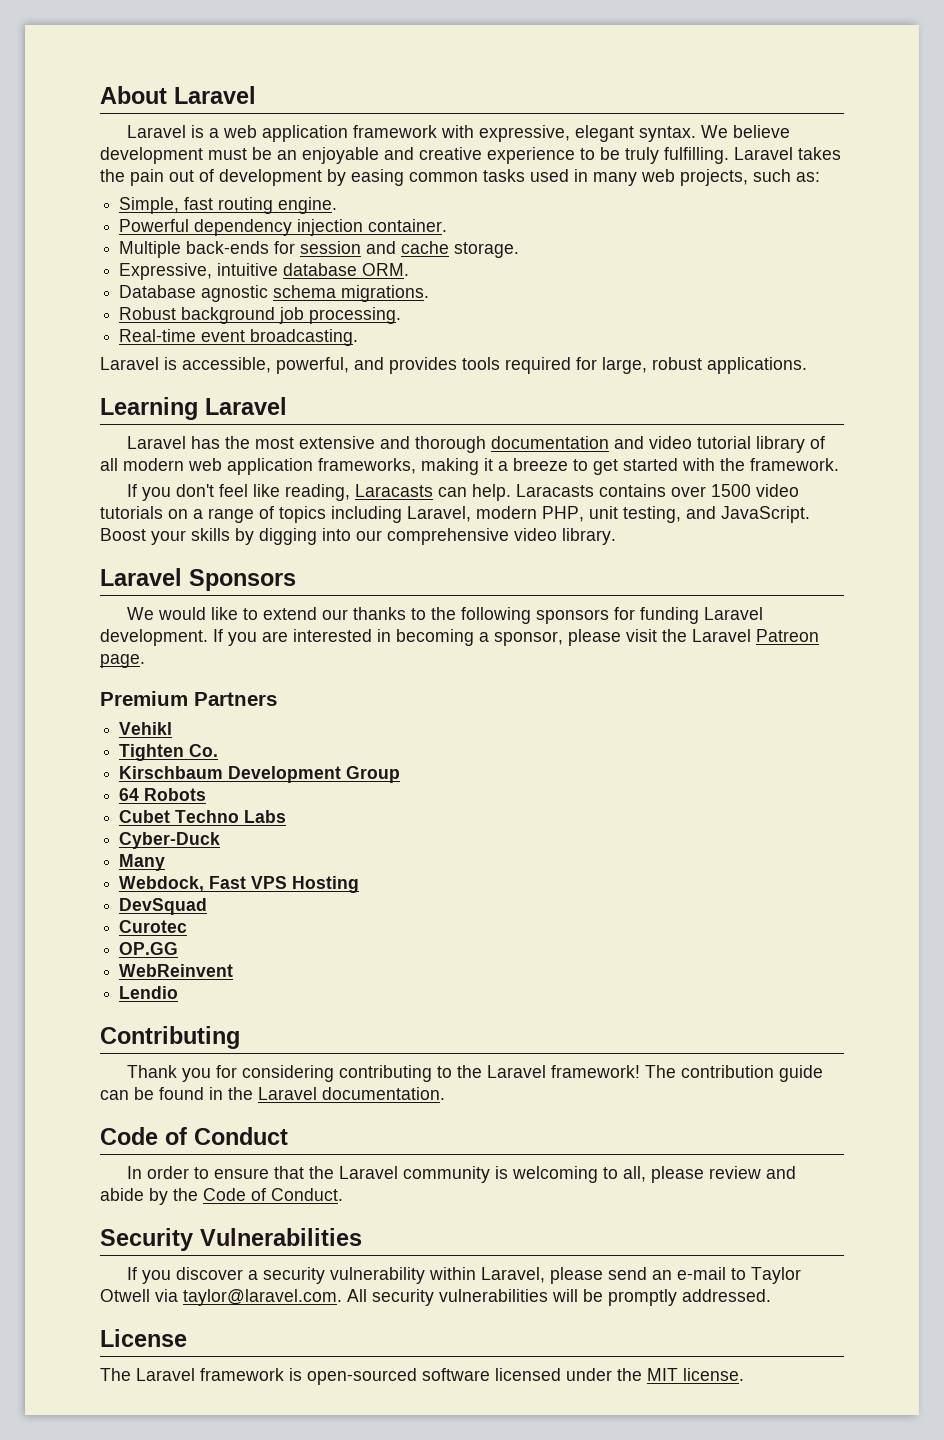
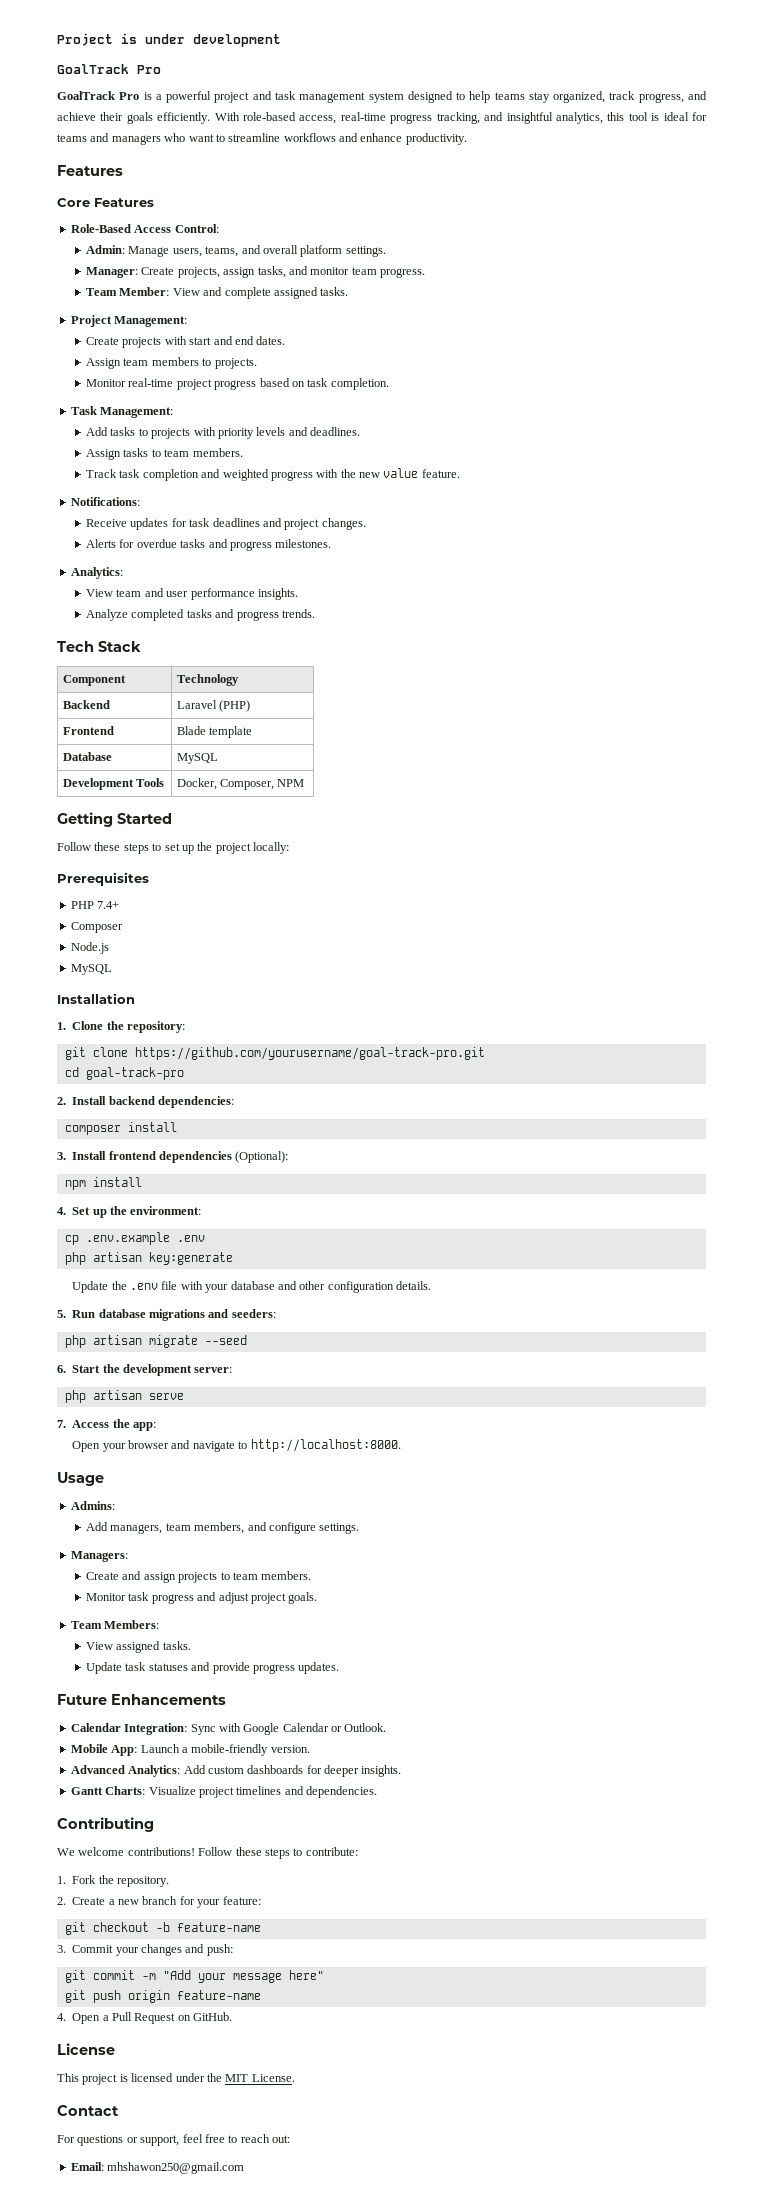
- About Laravel
- Laravel is a web application framework with expressive, elegant syntax. We believe development must be an enjoyable and creative experience to be truly fulfilling. Laravel takes the pain out of development by easing common tasks used in many web projects, such as:
- Simple, fast routing engine.
- Powerful dependency injection container.
- Multiple back-ends for session and cache storage.
- Expressive, intuitive database ORM.
- Database agnostic schema migrations.
- Robust background job processing.
- Real-time event broadcasting.
- Laravel is accessible, powerful, and provides tools required for large, robust applications.
- Learning Laravel
- Laravel has the most extensive and thorough documentation and video tutorial library of all modern web application frameworks, making it a breeze to get started with the framework.
- If you don't feel like reading, Laracasts can help. Laracasts contains over 1500 video tutorials on a range of topics including Laravel, modern PHP, unit testing, and JavaScript. Boost your skills by digging into our comprehensive video library.
- Laravel Sponsors
- We would like to extend our thanks to the following sponsors for funding Laravel development. If you are interested in becoming a sponsor, please visit the Laravel Patreon page.
- Premium Partners
- Vehikl
- Tighten Co.
- Kirschbaum Development Group
- 64 Robots
- Cubet Techno Labs
- Cyber-Duck
- Many
- Webdock, Fast VPS Hosting
- DevSquad
- Curotec
- OP.GG
- WebReinvent
- Lendio
+ Project is under development
+ GoalTrack Pro
+ GoalTrack Pro is a powerful project and task management system designed to help teams stay organized, track progress, and achieve their goals efficiently. With role-based access, real-time progress tracking, and insightful analytics, this tool is ideal for teams and managers who want to streamline workflows and enhance productivity.
+ Features
+ Core Features
+ Role-Based Access Control:
+ Admin: Manage users, teams, and overall platform settings.
+ Manager: Create projects, assign tasks, and monitor team progress.
+ Team Member: View and complete assigned tasks.
+ Project Management:
+ Create projects with start and end dates.
+ Assign team members to projects.
+ Monitor real-time project progress based on task completion.
+ Task Management:
+ Add tasks to projects with priority levels and deadlines.
+ Assign tasks to team members.
+ Track task completion and weighted progress with the new value feature.
+ Notifications:
+ Receive updates for task deadlines and project changes.
+ Alerts for overdue tasks and progress milestones.
+ Analytics:
+ View team and user performance insights.
+ Analyze completed tasks and progress trends.
+ Tech Stack
+ Component | Technology
+ Backend | Laravel (PHP)
+ Frontend | Blade template
+ Database | MySQL
+ Development Tools | Docker, Composer, NPM
+ Getting Started
+ Follow these steps to set up the project locally:
+ Prerequisites
+ PHP 7.4+
+ Composer
+ Node.js
+ MySQL
+ Installation
+ 1. Clone the repository:
+ git clone https://github.com/yourusername/goal-track-pro.git
+ cd goal-track-pro
+ 2. Install backend dependencies:
+ composer install
+ 3. Install frontend dependencies (Optional):
+ npm install
+ 4. Set up the environment:
+ cp .env.example .env
+ php artisan key:generate
+ Update the .env file with your database and other configuration details.
+ 5. Run database migrations and seeders:
+ php artisan migrate --seed
+ 6. Start the development server:
+ php artisan serve
+ 7. Access the app:
+ Open your browser and navigate to http://localhost:8000.
+ Usage
+ Admins:
+ Add managers, team members, and configure settings.
+ Managers:
+ Create and assign projects to team members.
+ Monitor task progress and adjust project goals.
+ Team Members:
+ View assigned tasks.
+ Update task statuses and provide progress updates.
+ Future Enhancements
+ Calendar Integration: Sync with Google Calendar or Outlook.
+ Mobile App: Launch a mobile-friendly version.
+ Advanced Analytics: Add custom dashboards for deeper insights.
+ Gantt Charts: Visualize project timelines and dependencies.
  Contributing
- Thank you for considering contributing to the Laravel framework! The contribution guide can be found in the Laravel documentation.
- Code of Conduct
- In order to ensure that the Laravel community is welcoming to all, please review and abide by the Code of Conduct.
- Security Vulnerabilities
- If you discover a security vulnerability within Laravel, please send an e-mail to Taylor Otwell via taylor@laravel.com. All security vulnerabilities will be promptly addressed.
+ We welcome contributions! Follow these steps to contribute:
+ 1. Fork the repository.
+ 2. Create a new branch for your feature:
+ git checkout -b feature-name
+ 3. Commit your changes and push:
+ git commit -m "Add your message here"
+ git push origin feature-name
+ 4. Open a Pull Request on GitHub.
  License
- The Laravel framework is open-sourced software licensed under the MIT license.
+ This project is licensed under the MIT License.
+ Contact
+ For questions or support, feel free to reach out:
+ Email: mhshawon250@gmail.com

